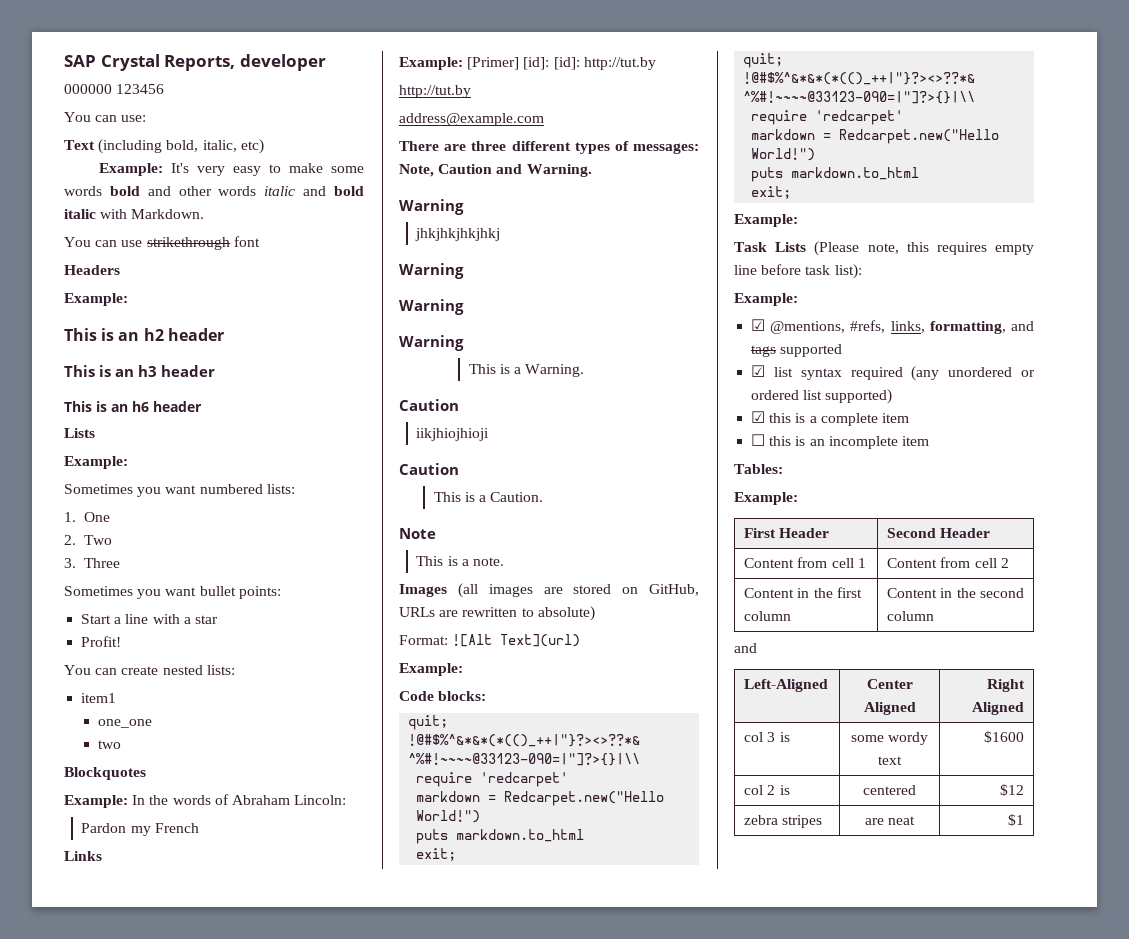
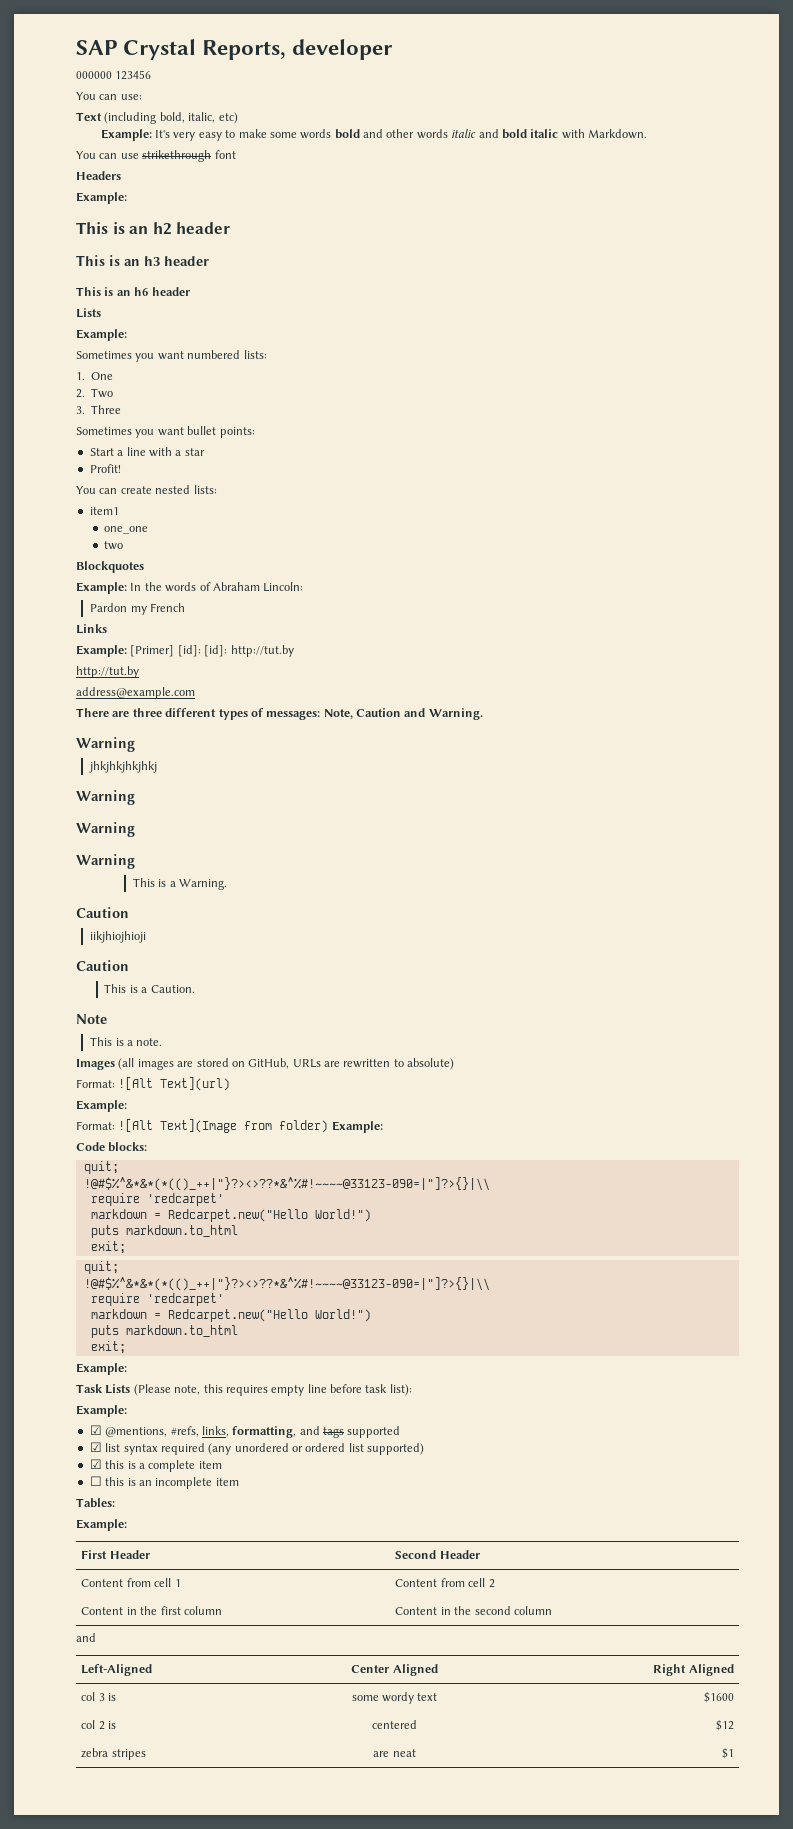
+ Format: ![Alt Text](Image from folder) Example:

